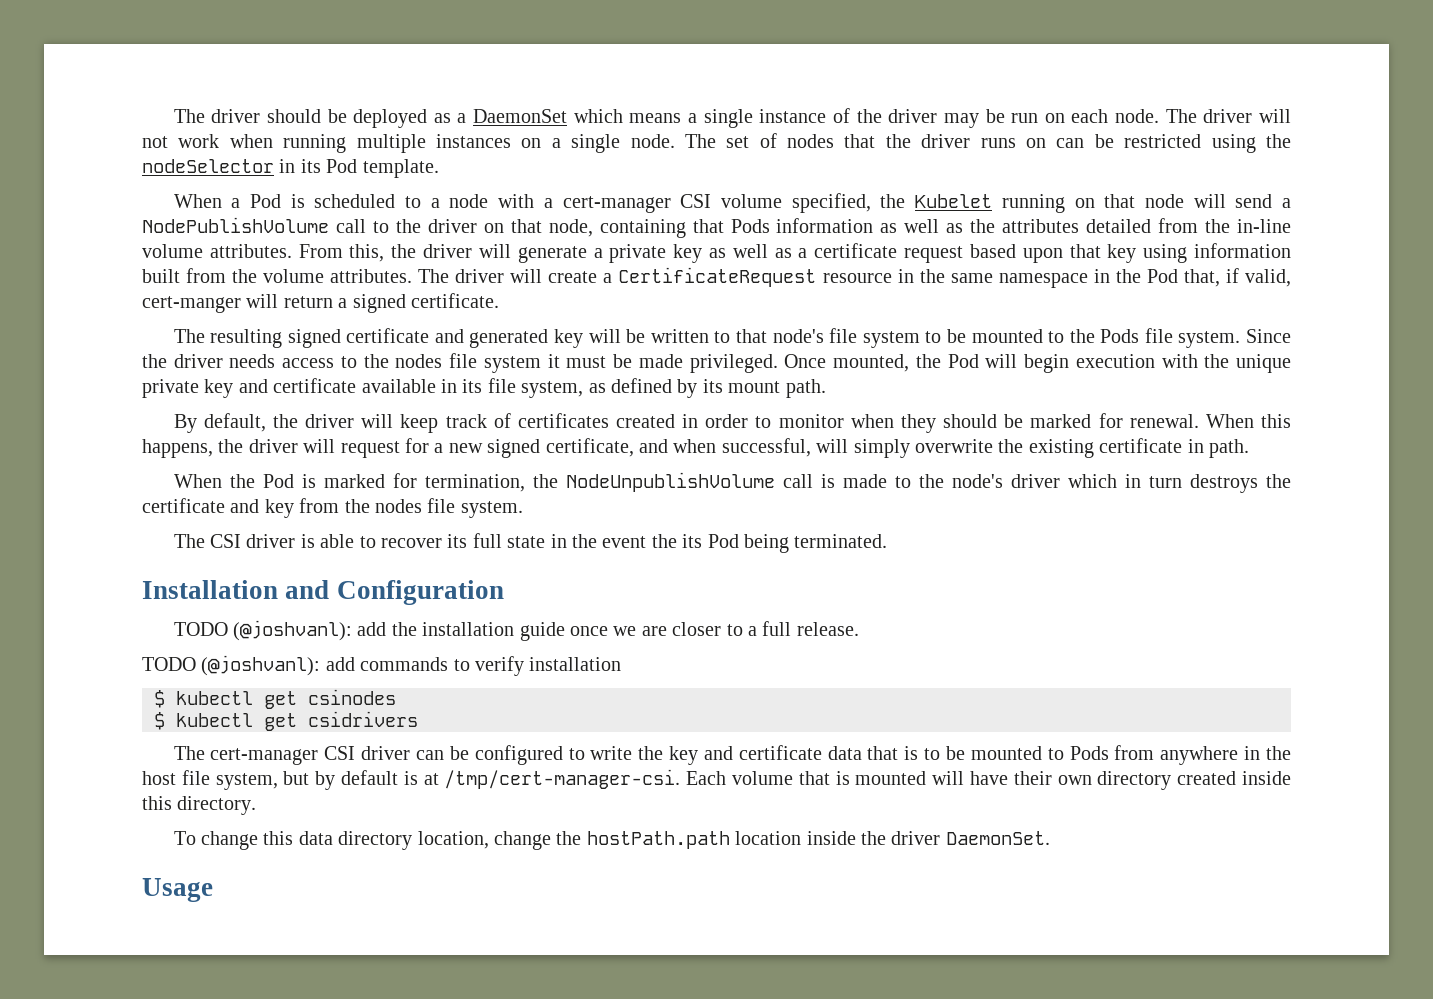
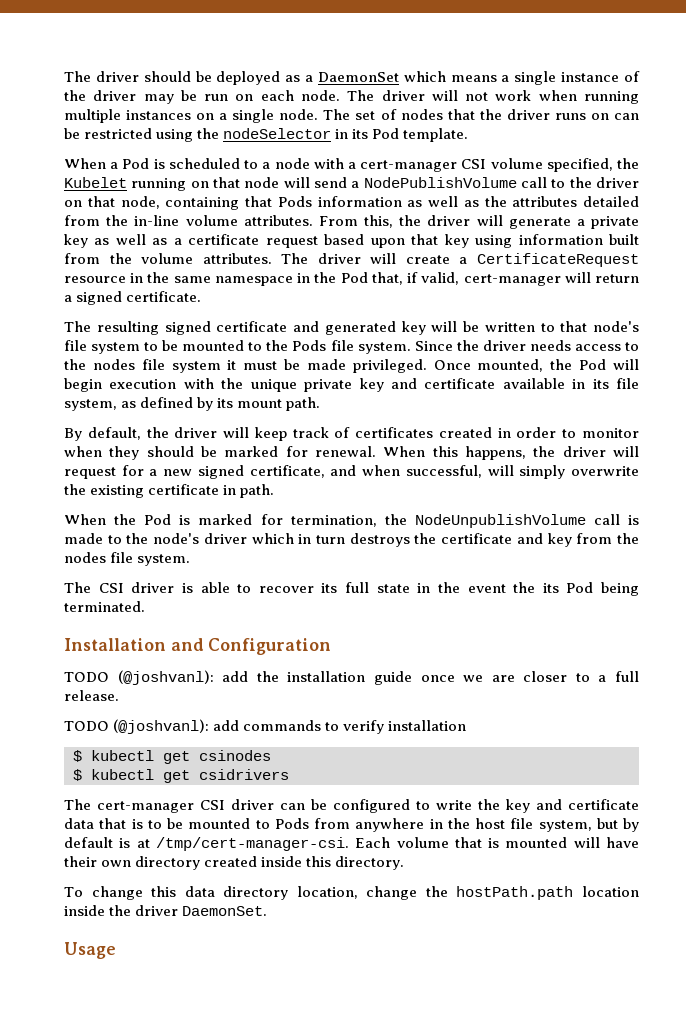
- The driver will create a CertificateRequest resource in the same namespace in the Pod that, if valid, cert-manger will return a signed certificate.
+ The driver will create a CertificateRequest resource in the same namespace in the Pod that, if valid, cert-manager will return a signed certificate.

